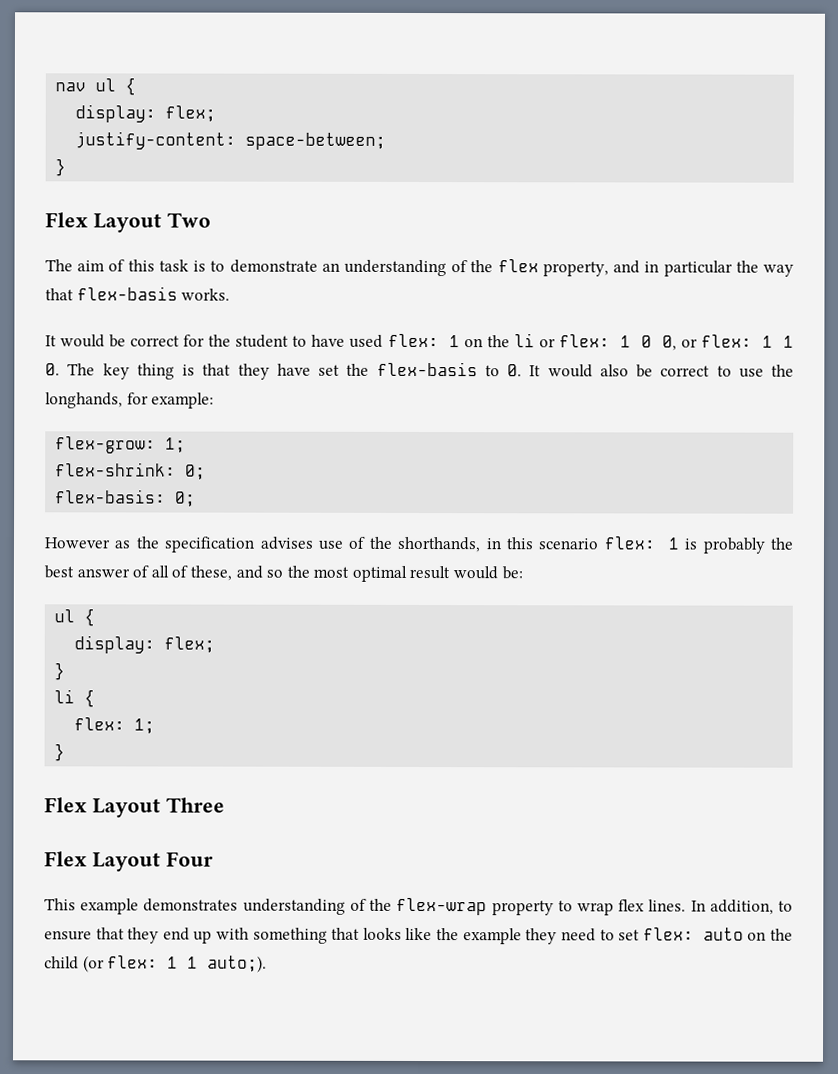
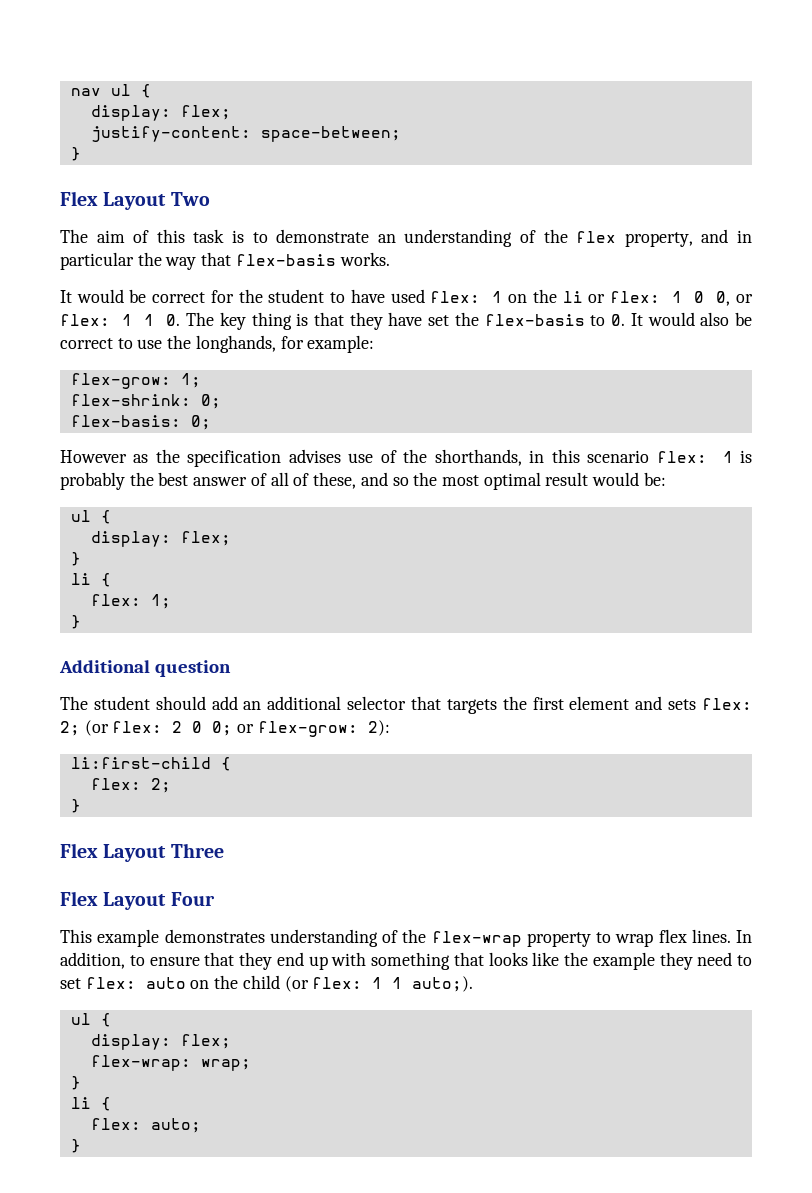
+ Additional question
+ The student should add an additional selector that targets the first element and sets flex: 2; (or flex: 2 0 0; or flex-grow: 2):
+ li:first-child {
+ flex: 2;
+ }
  In addition, to ensure that they end up with something that looks like the example they need to set flex: auto on the child (or flex: 1 1 auto;).
+ ul {
+ display: flex;
+ flex-wrap: wrap;
+ }
+ li {
+ flex: auto;
+ }

